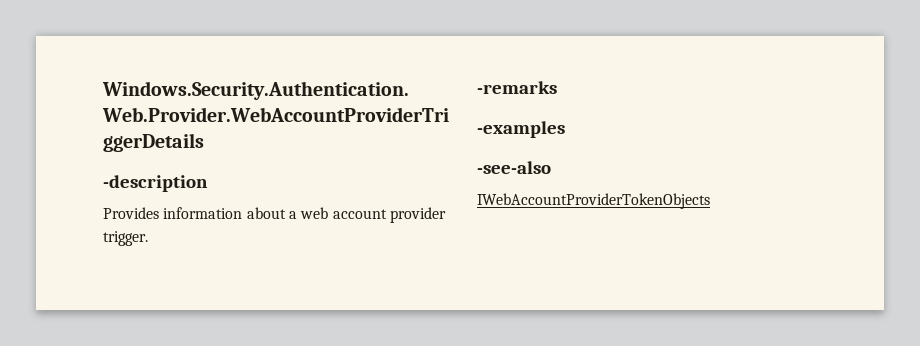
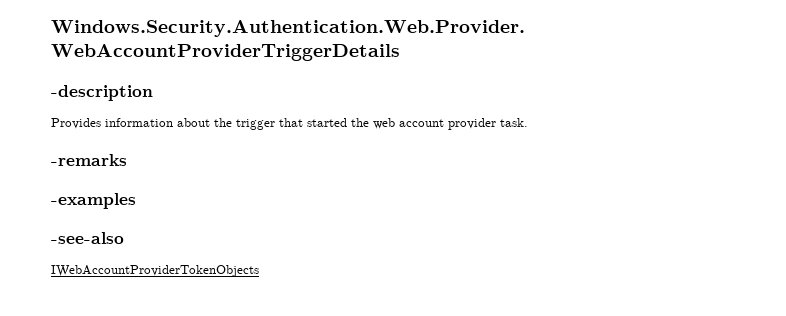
- Provides information about a web account provider trigger.
+ Provides information about the trigger that started the web account provider task.

